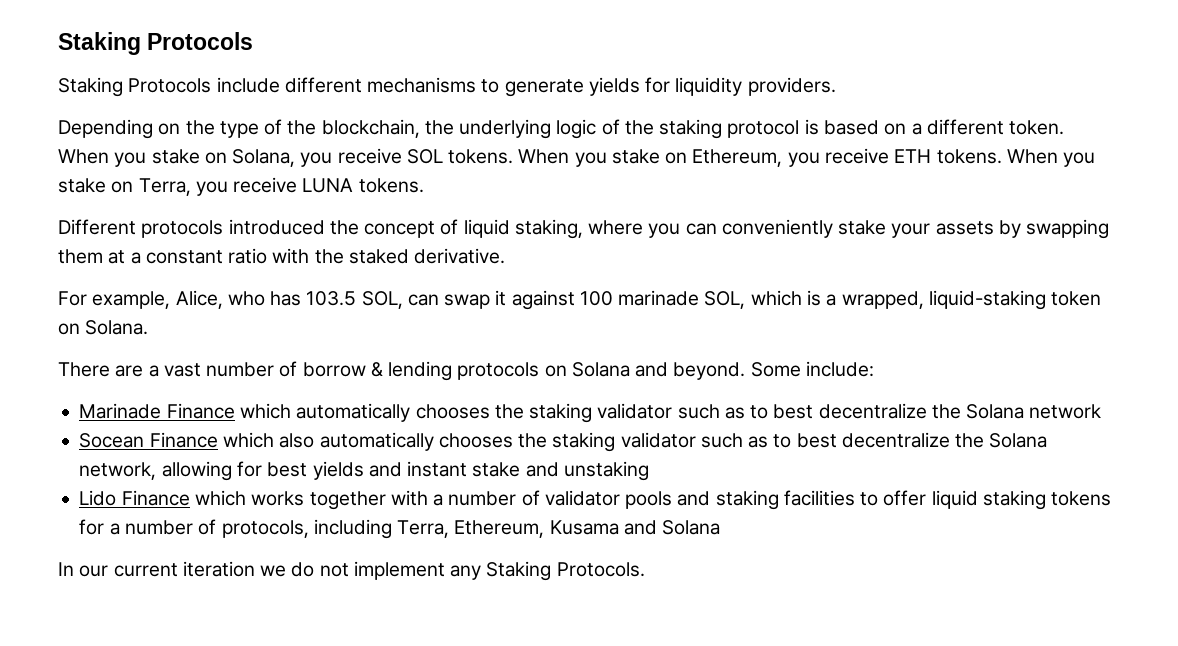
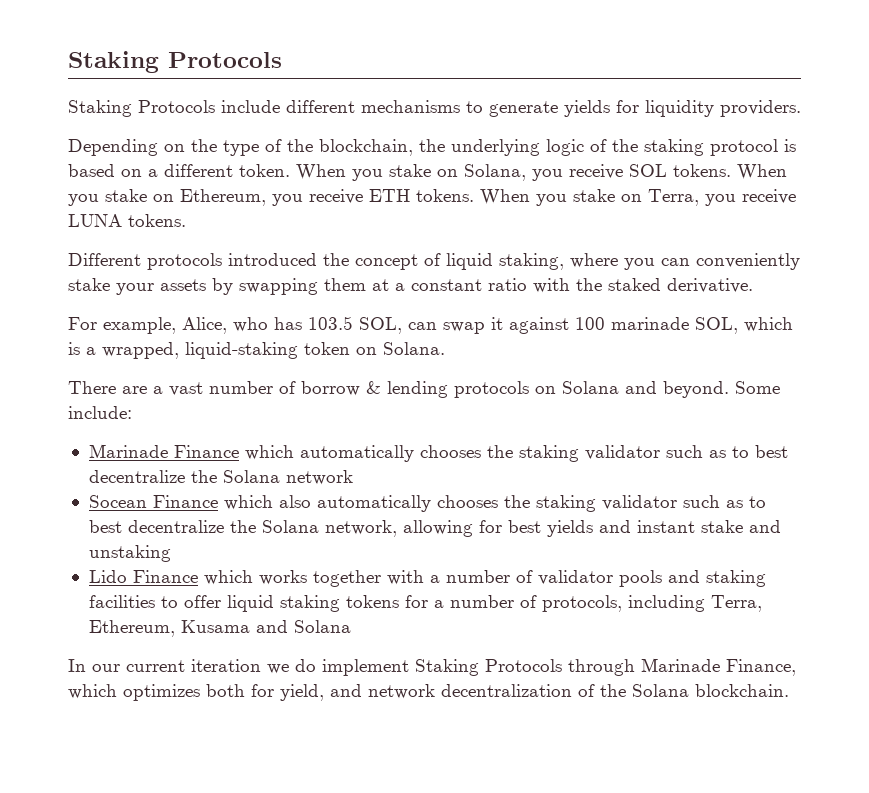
- In our current iteration we do not implement any Staking Protocols.
+ In our current iteration we do implement Staking Protocols through Marinade Finance, which optimizes both for yield, and network decentralization of the Solana blockchain.

